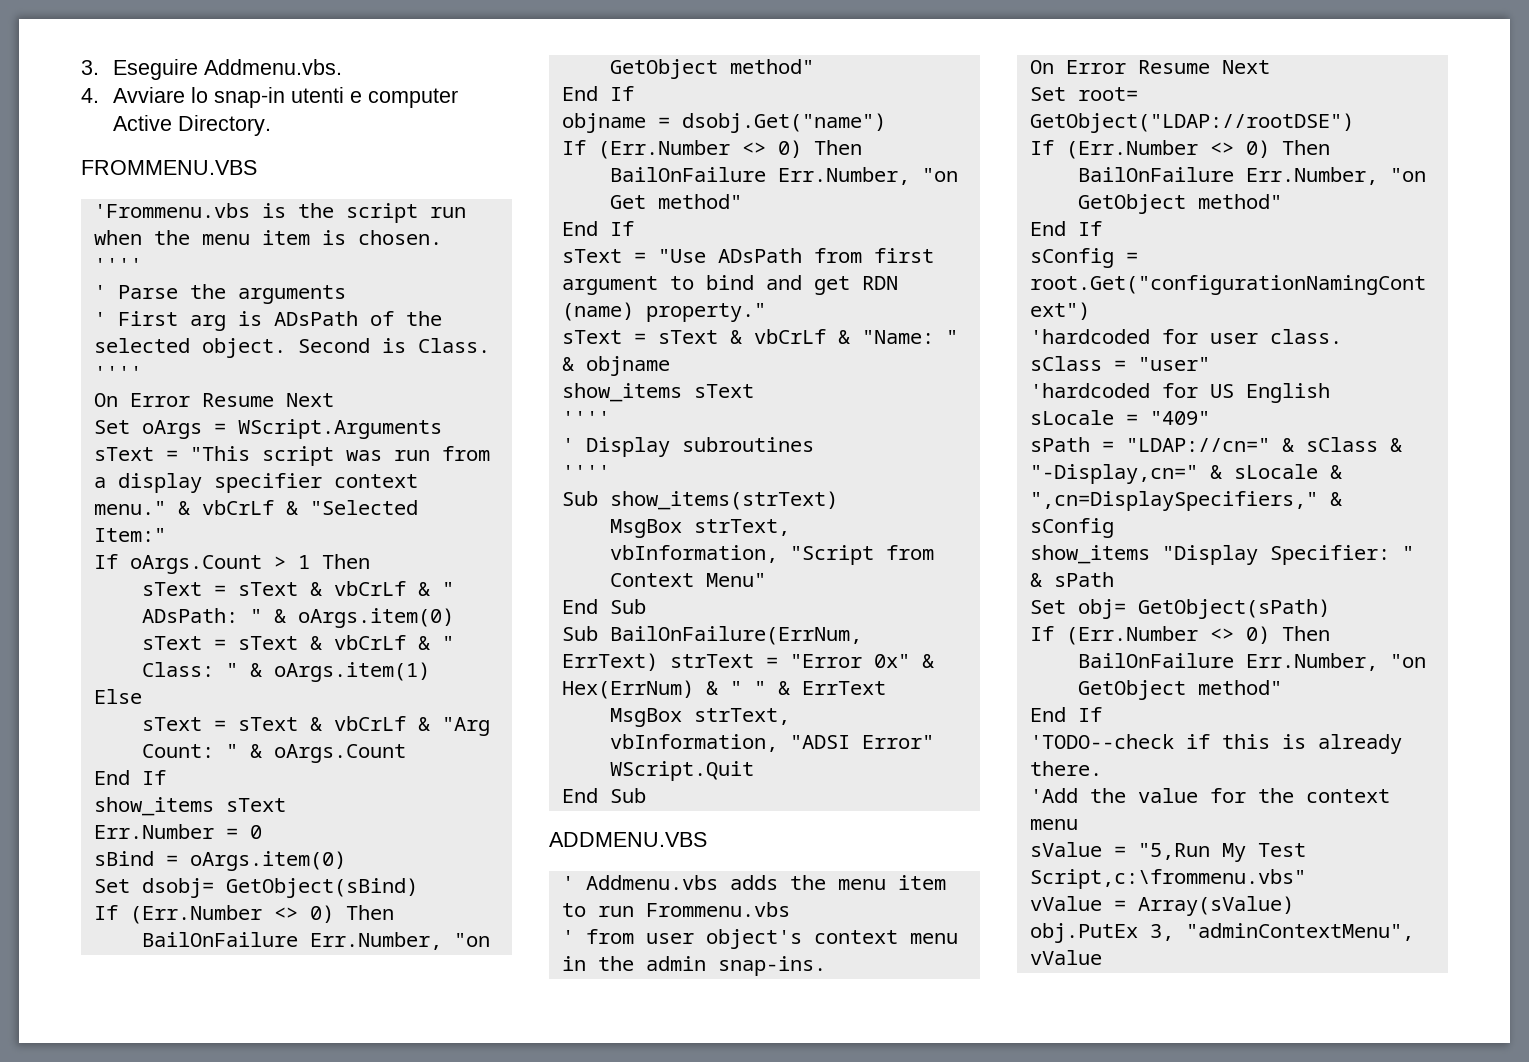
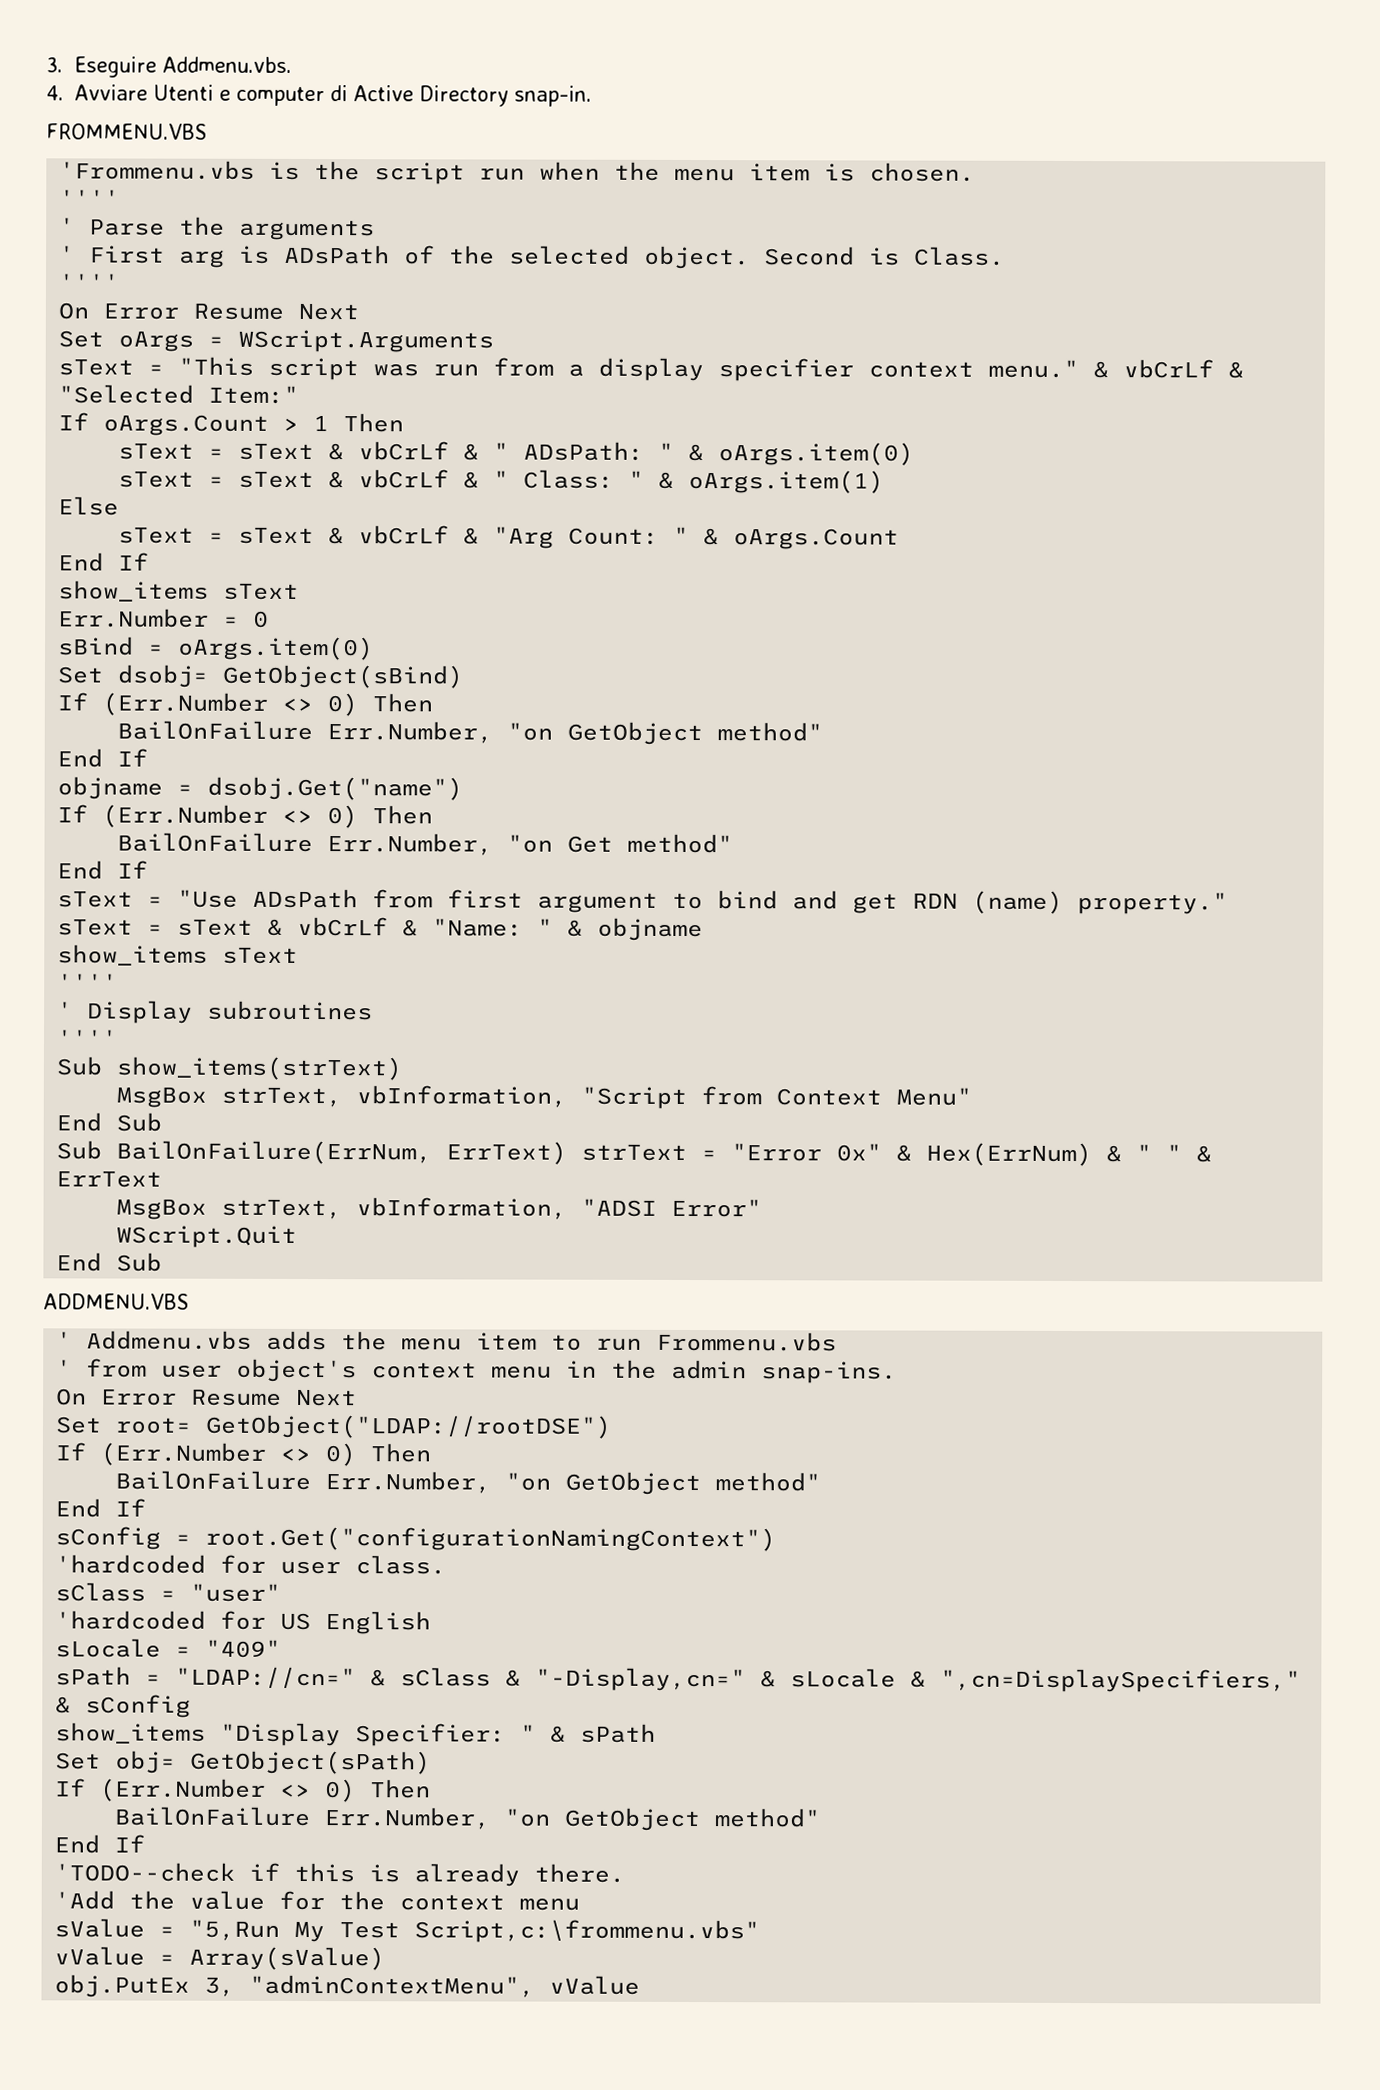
- 4. Avviare lo snap-in utenti e computer Active Directory.
+ 4. Avviare Utenti e computer di Active Directory snap-in.

